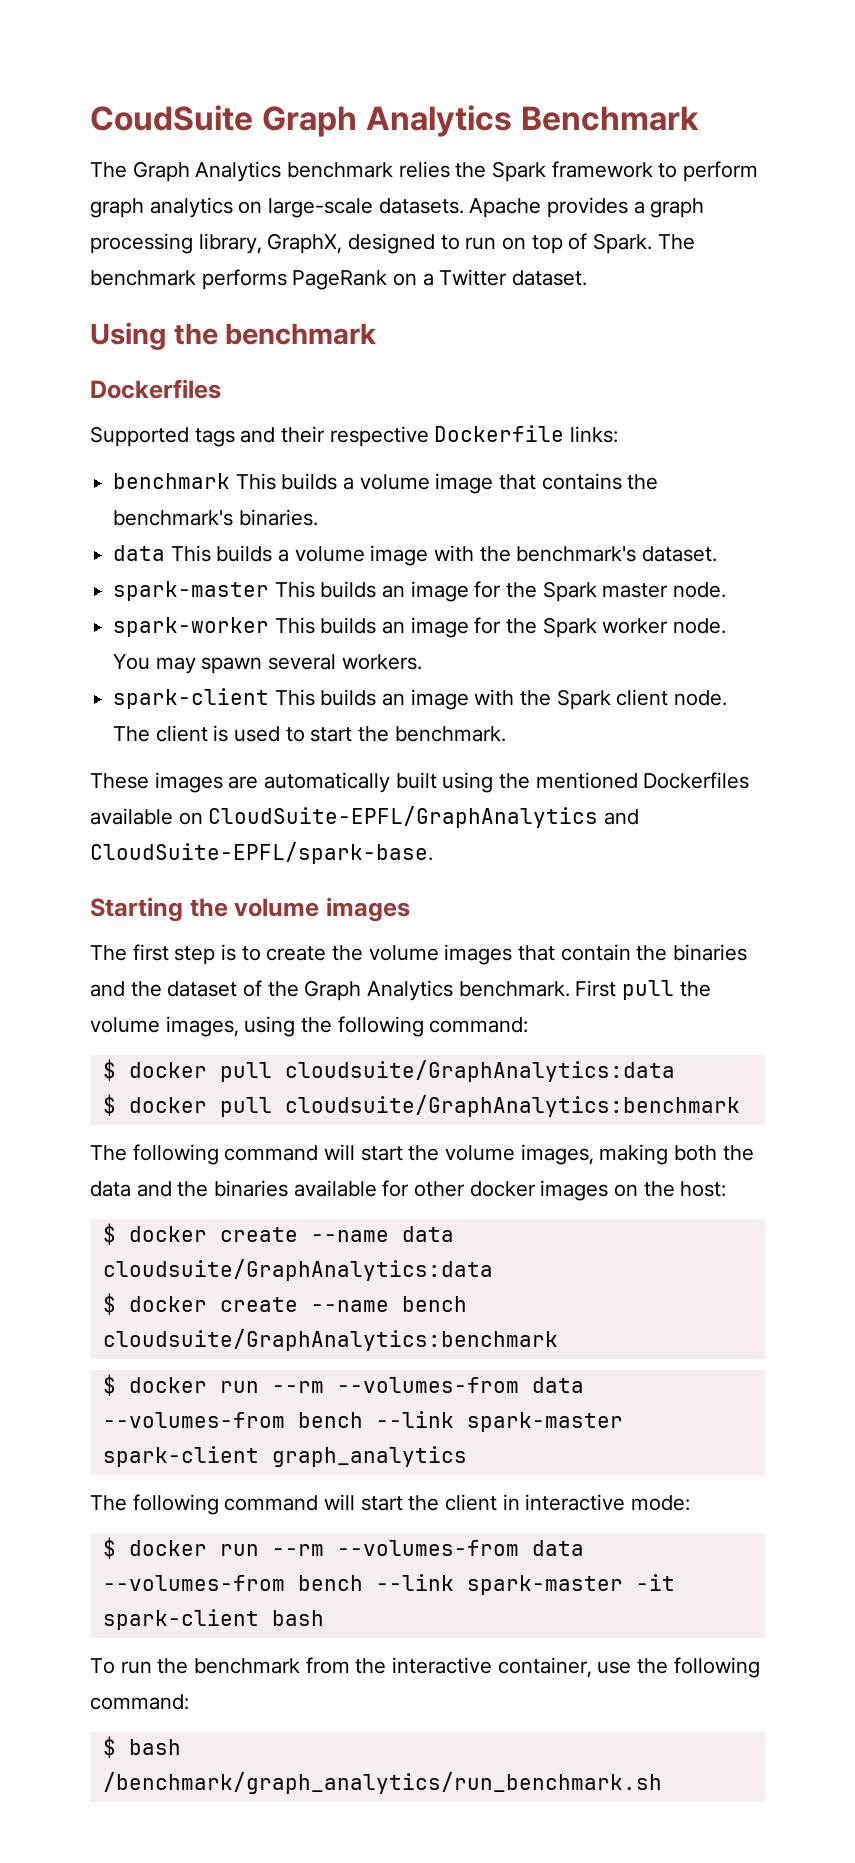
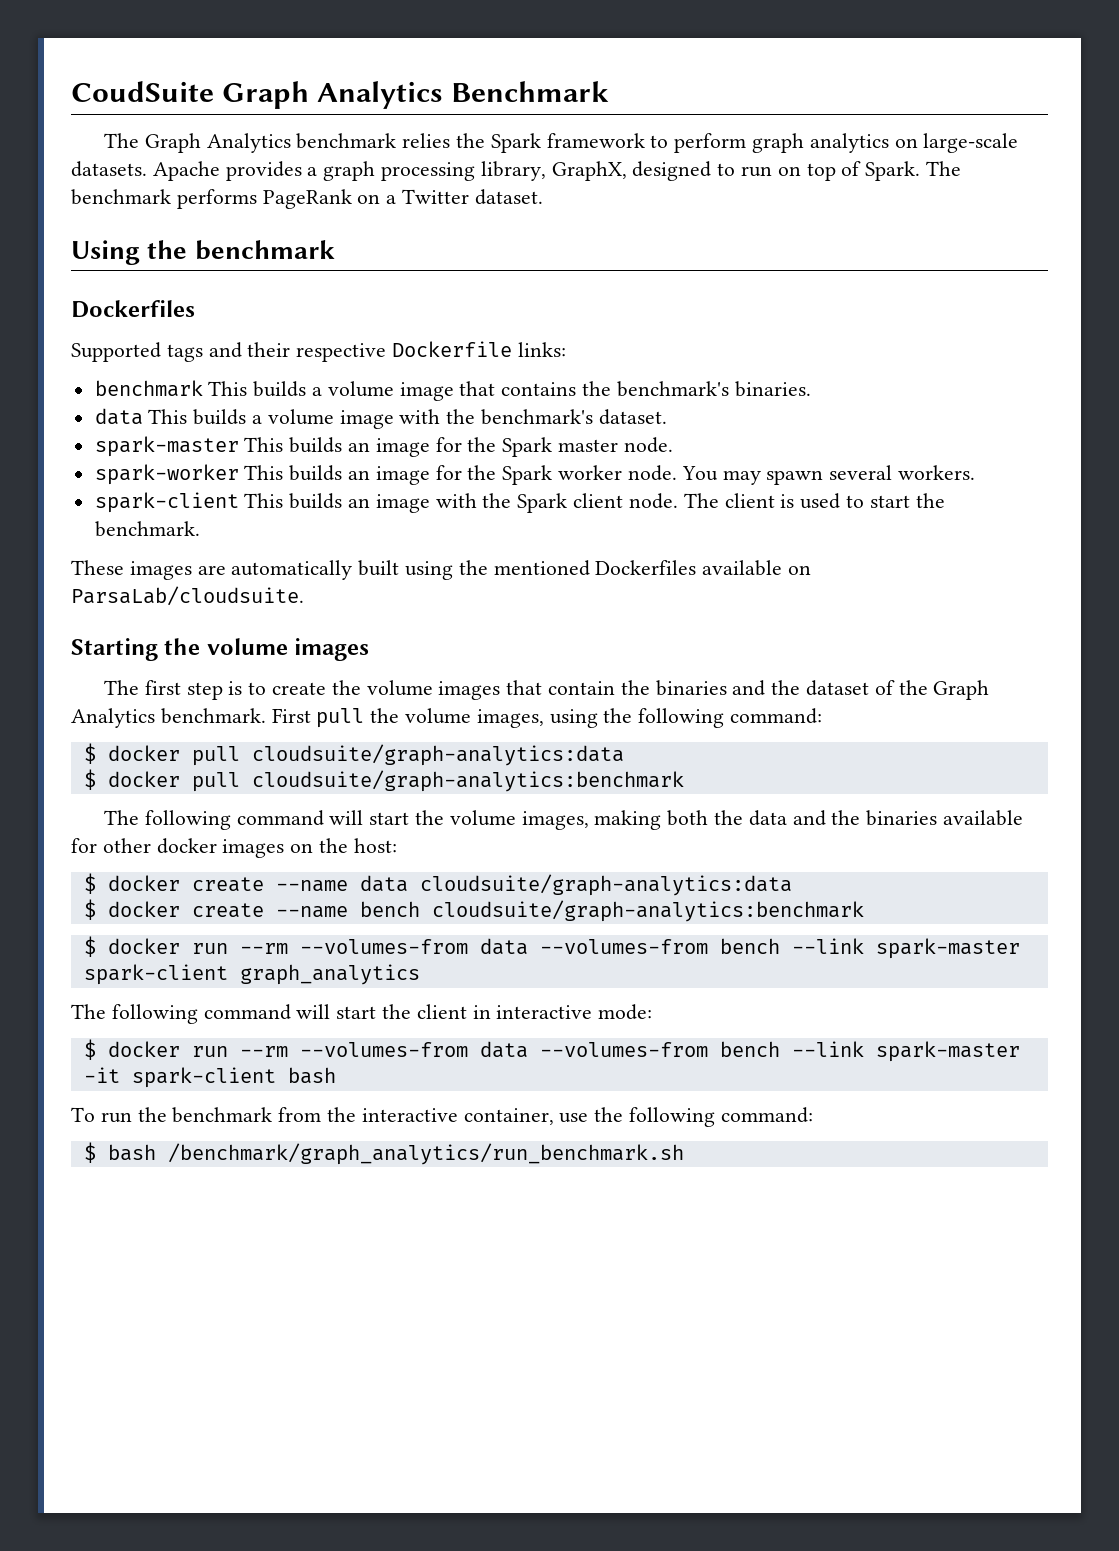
- These images are automatically built using the mentioned Dockerfiles available on CloudSuite-EPFL/GraphAnalytics and CloudSuite-EPFL/spark-base.
+ These images are automatically built using the mentioned Dockerfiles available on ParsaLab/cloudsuite.
- $ docker pull cloudsuite/GraphAnalytics:data
- $ docker pull cloudsuite/GraphAnalytics:benchmark
+ $ docker pull cloudsuite/graph-analytics:data
+ $ docker pull cloudsuite/graph-analytics:benchmark
- $ docker create --name data cloudsuite/GraphAnalytics:data
+ $ docker create --name data cloudsuite/graph-analytics:data
- $ docker create --name bench cloudsuite/GraphAnalytics:benchmark
+ $ docker create --name bench cloudsuite/graph-analytics:benchmark

